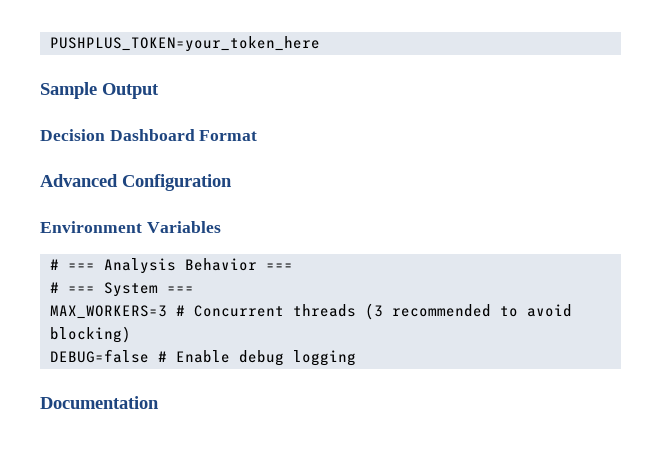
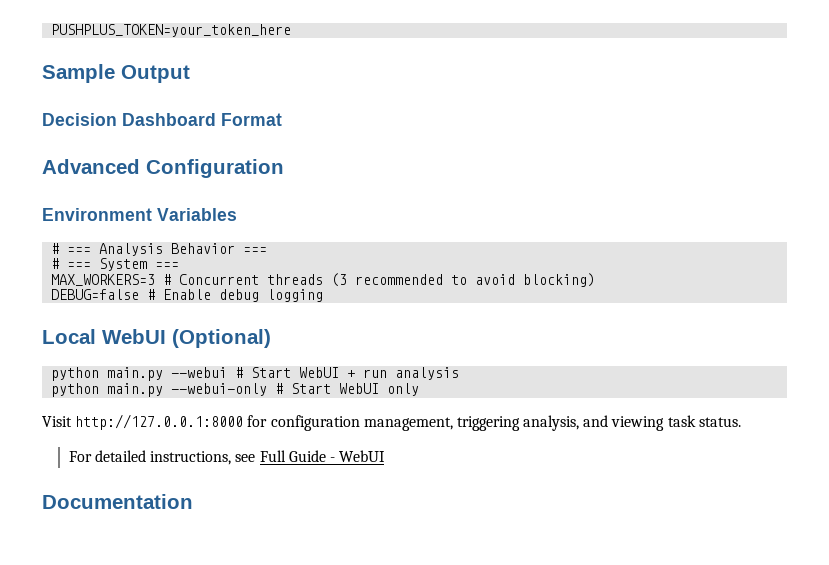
+ Local WebUI (Optional)
+ python main.py --webui # Start WebUI + run analysis
+ python main.py --webui-only # Start WebUI only
+ Visit http://127.0.0.1:8000 for configuration management, triggering analysis, and viewing task status.
+ For detailed instructions, see Full Guide - WebUI

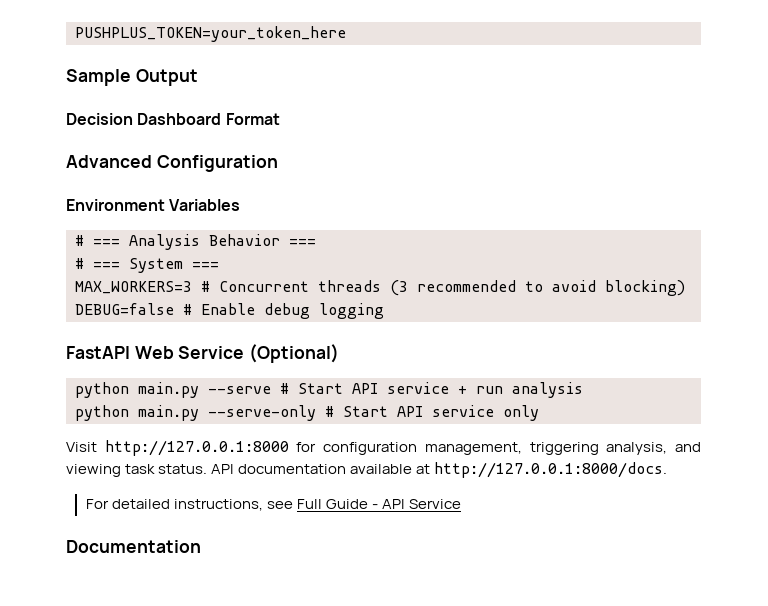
- Local WebUI (Optional)
+ FastAPI Web Service (Optional)
- python main.py --webui # Start WebUI + run analysis
+ python main.py --serve # Start API service + run analysis
- python main.py --webui-only # Start WebUI only
+ python main.py --serve-only # Start API service only
+ API documentation available at http://127.0.0.1:8000/docs.
- For detailed instructions, see Full Guide - WebUI
+ For detailed instructions, see Full Guide - API Service

